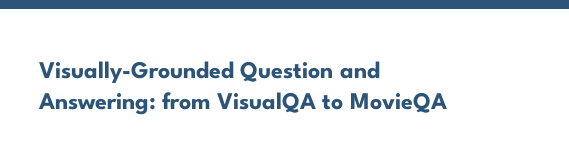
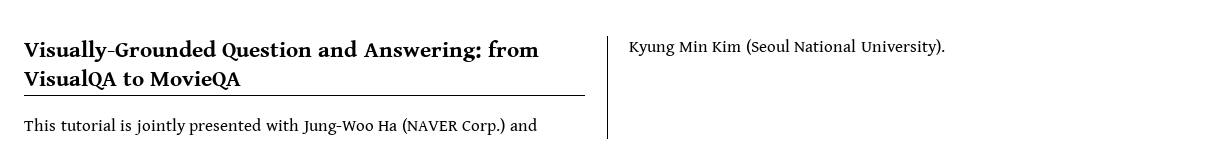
+ This tutorial is jointly presented with Jung-Woo Ha (NAVER Corp.) and Kyung Min Kim (Seoul National University).

